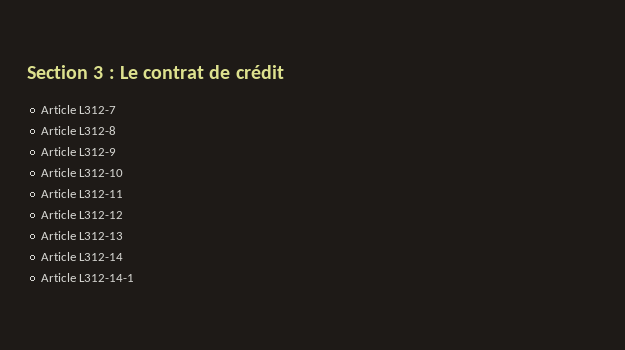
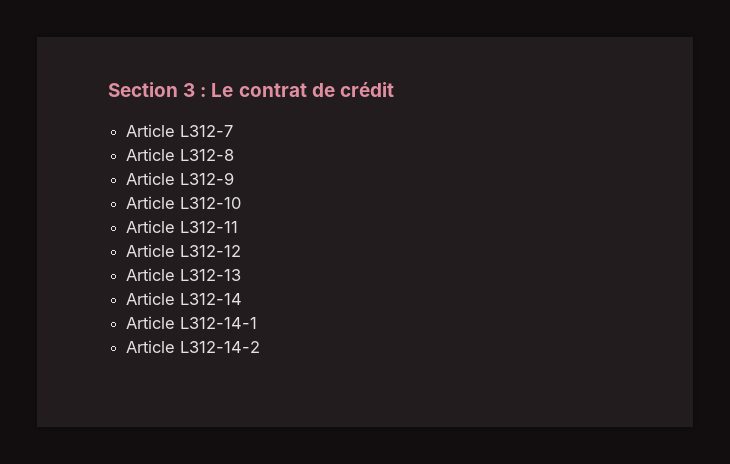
+ Article L312-14-2

